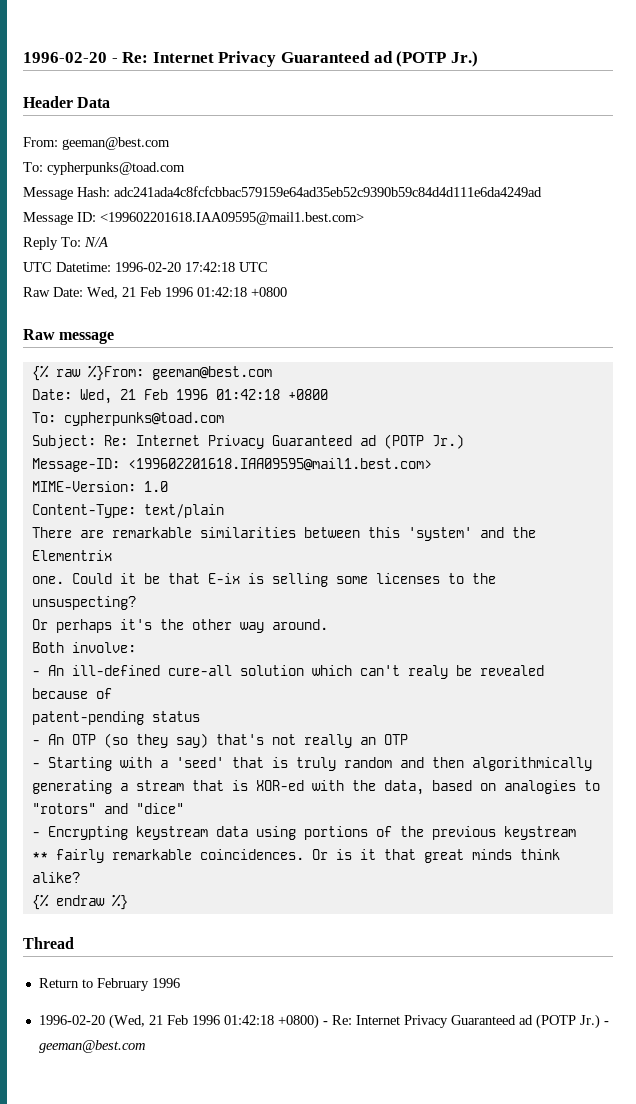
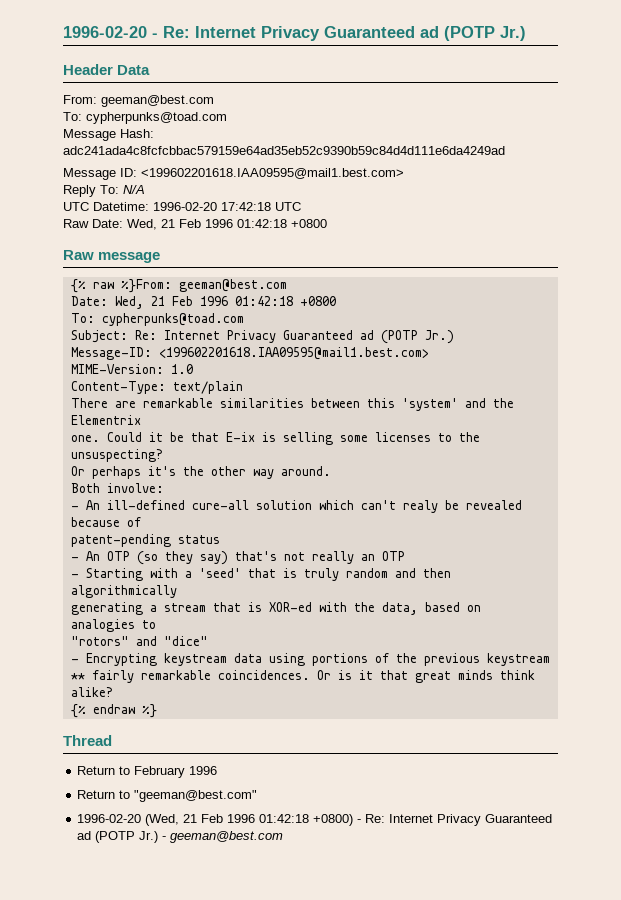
+ Return to "geeman@best.com"

